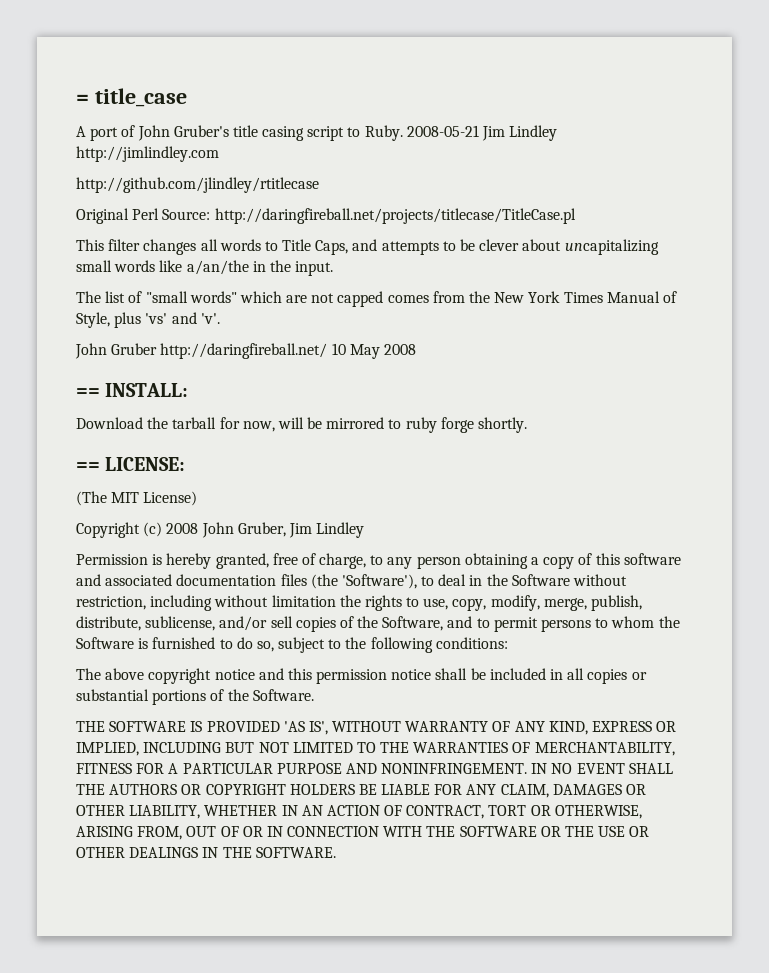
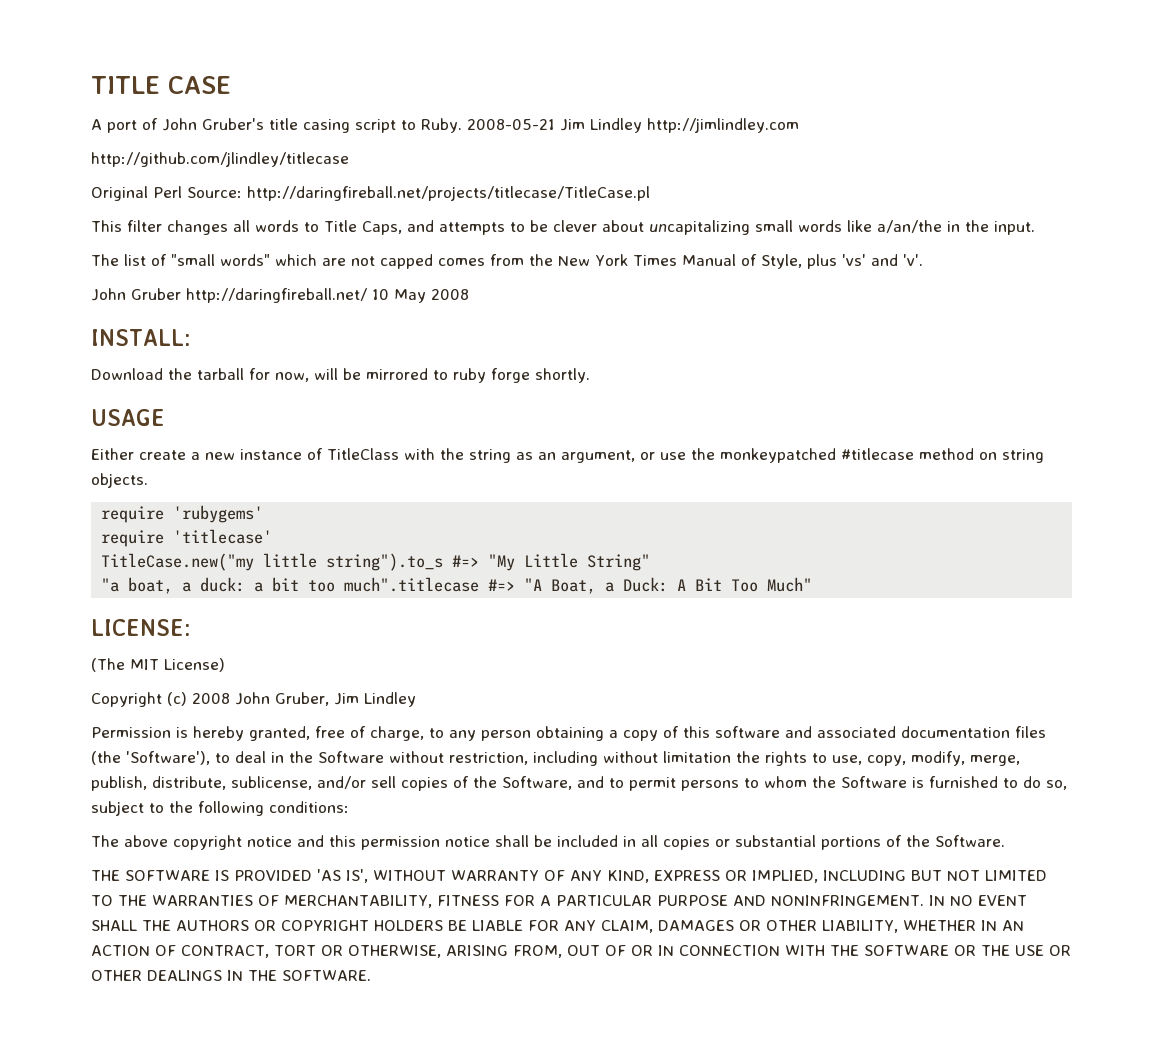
- = title_case
+ TITLE CASE
- http://github.com/jlindley/rtitlecase
+ http://github.com/jlindley/titlecase
- == INSTALL:
+ INSTALL:
- == LICENSE:
+ USAGE
+ Either create a new instance of TitleClass with the string as an argument, or use the monkeypatched #titlecase method on string objects.
+ require 'rubygems'
+ require 'titlecase'
+ TitleCase.new("my little string").to_s #=> "My Little String"
+ "a boat, a duck: a bit too much".titlecase #=> "A Boat, a Duck: A Bit Too Much"
+ LICENSE:

